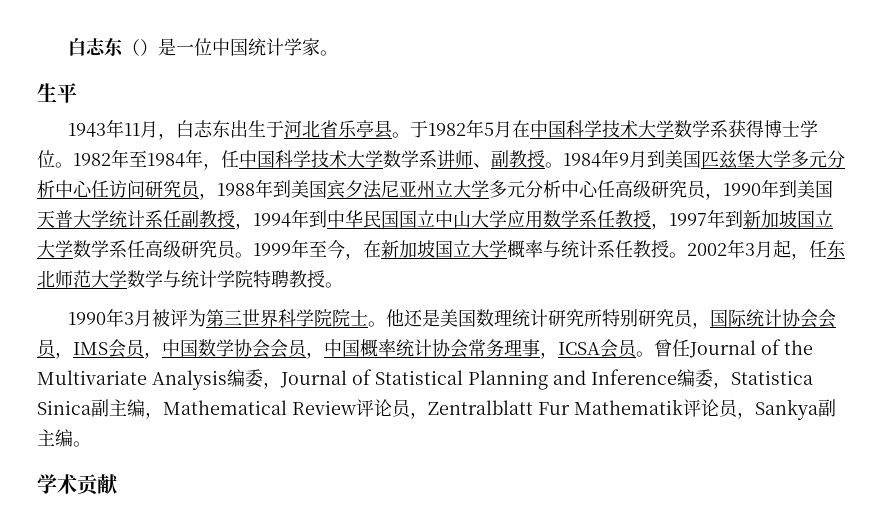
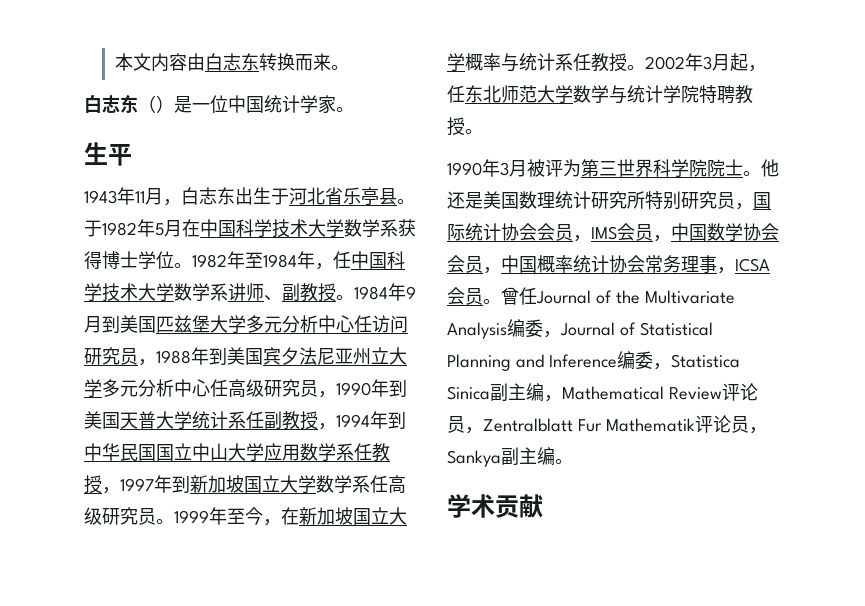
+ 本文内容由白志东转换而来。

